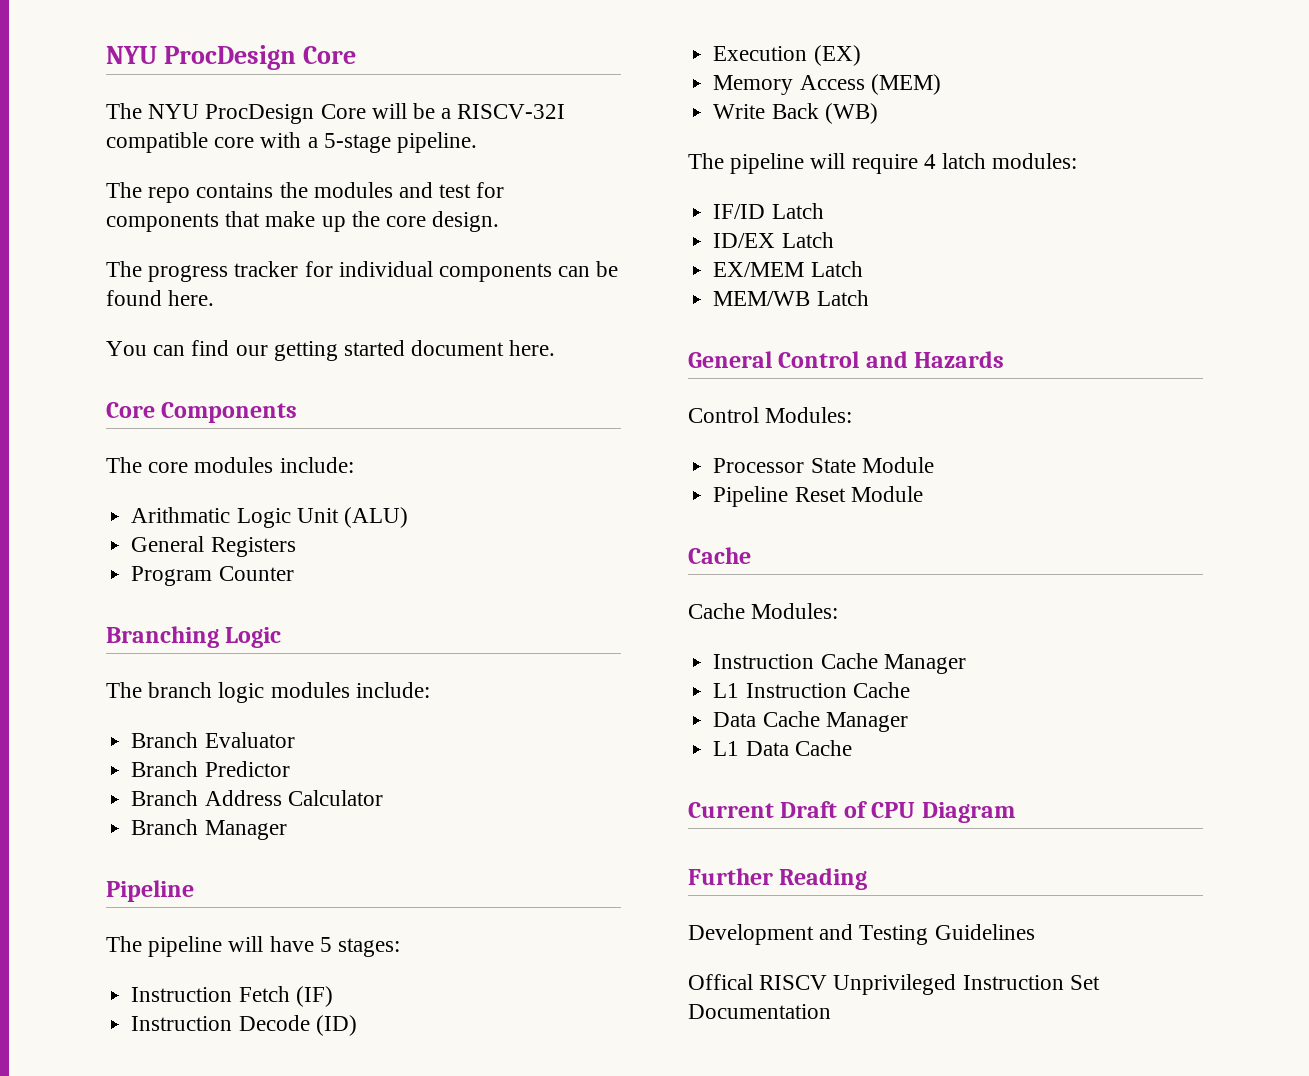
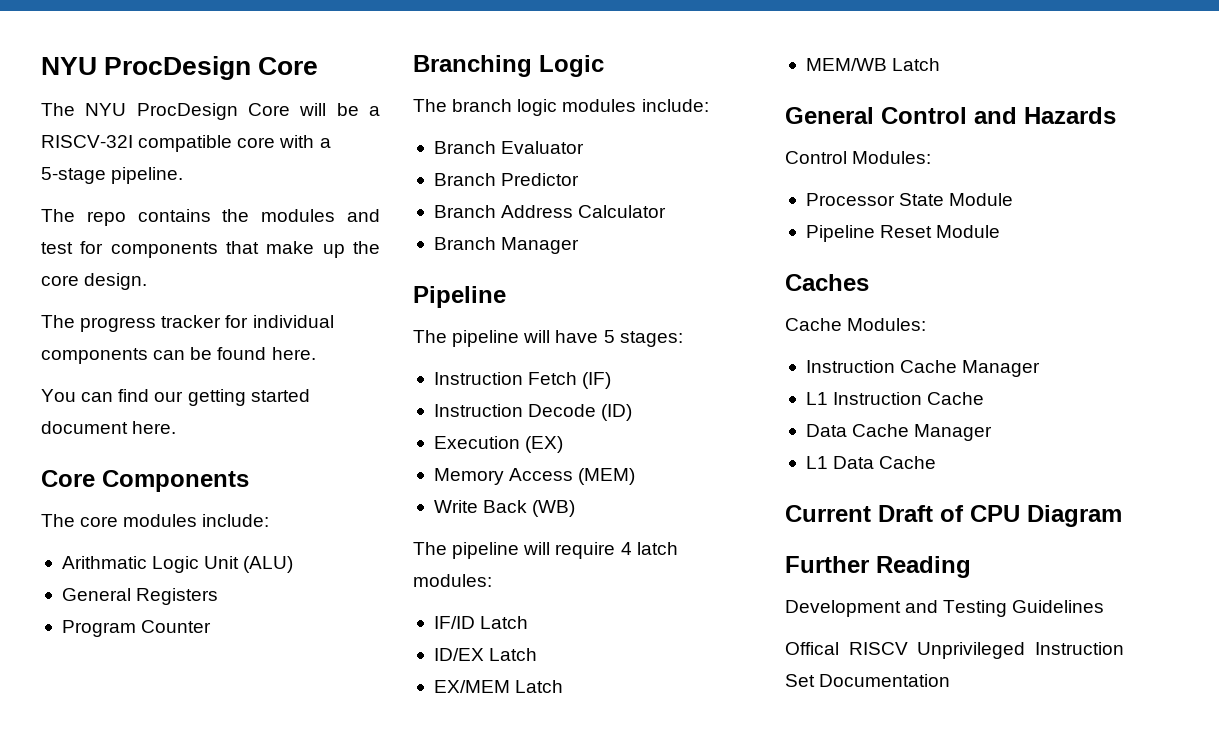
  Pipeline Reset Module
- Cache
+ Caches

